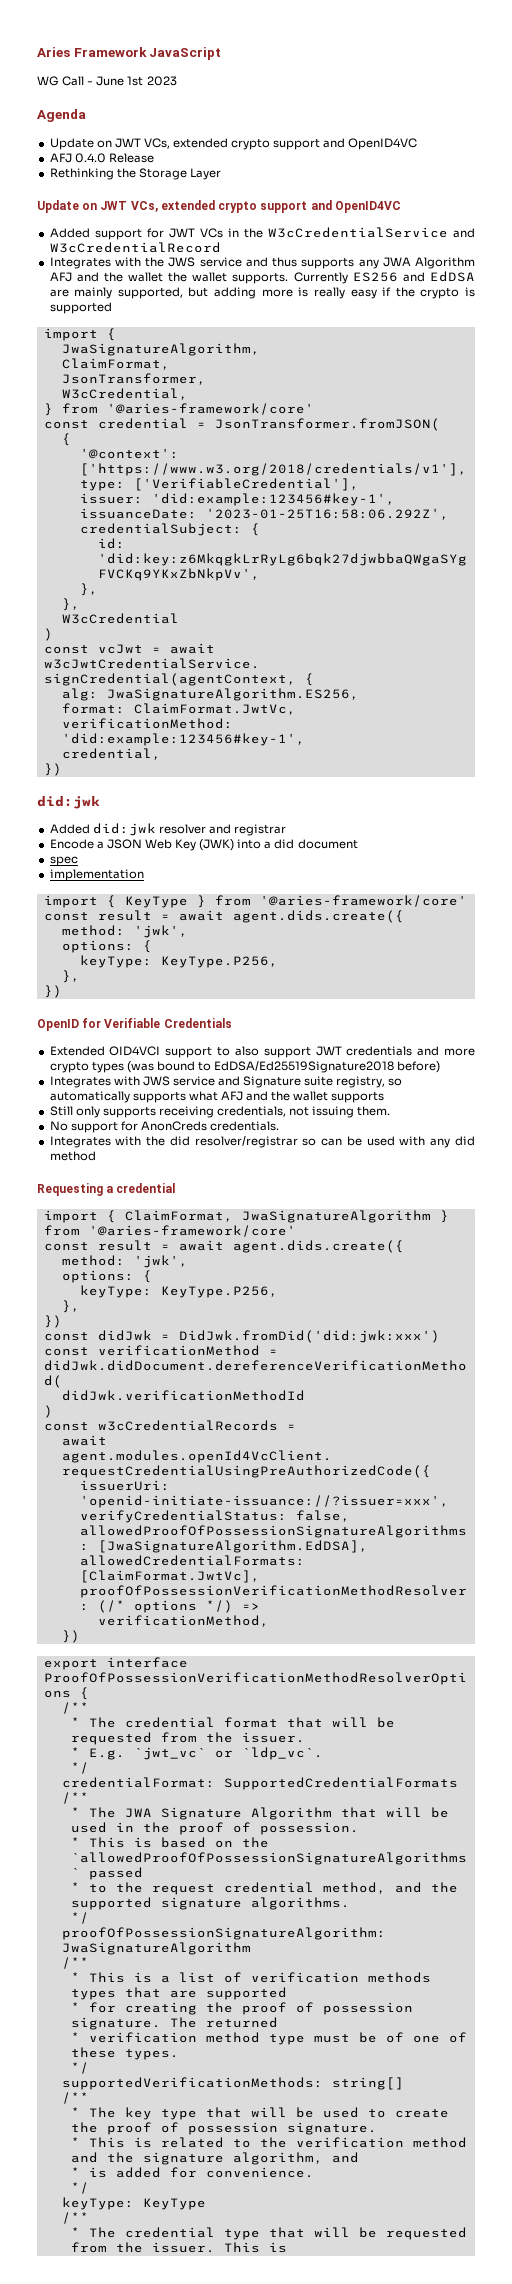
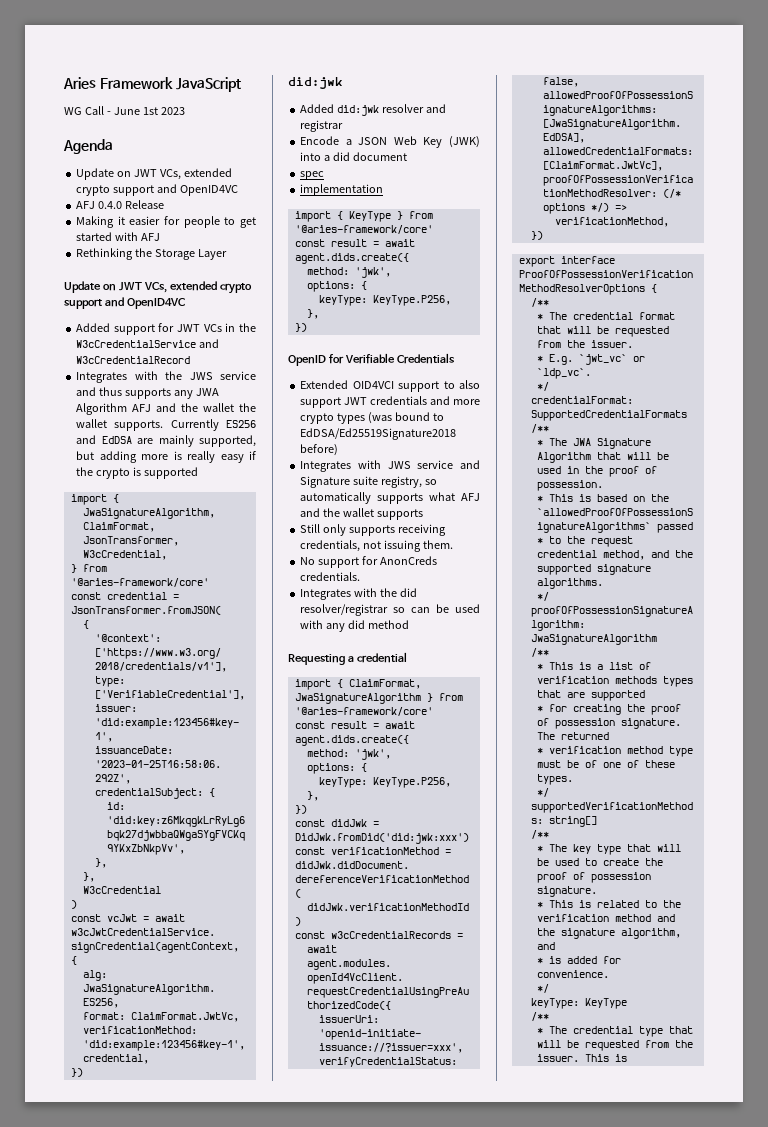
+ Making it easier for people to get started with AFJ

